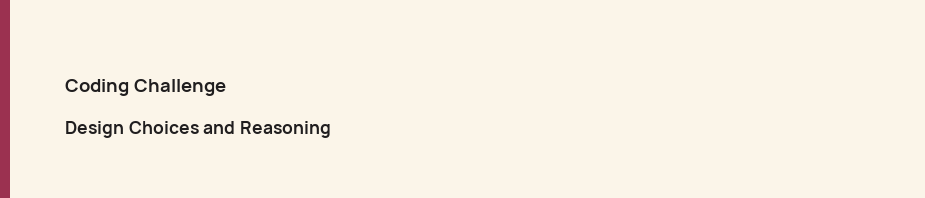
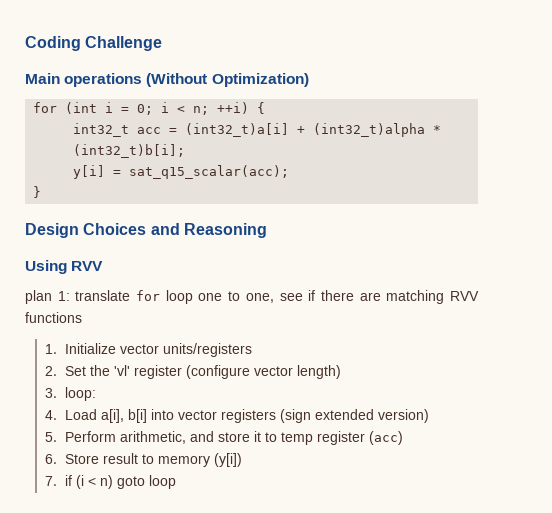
+ Main operations (Without Optimization)
+ for (int i = 0; i < n; ++i) {
+ int32_t acc = (int32_t)a[i] + (int32_t)alpha * (int32_t)b[i];
+ y[i] = sat_q15_scalar(acc);
+ }
  Design Choices and Reasoning
+ Using RVV
+ plan 1: translate for loop one to one, see if there are matching RVV functions
+ 1. Initialize vector units/registers
+ 2. Set the 'vl' register (configure vector length)
+ 3. loop:
+ 4. Load a[i], b[i] into vector registers (sign extended version)
+ 5. Perform arithmetic, and store it to temp register (acc)
+ 6. Store result to memory (y[i])
+ 7. if (i < n) goto loop

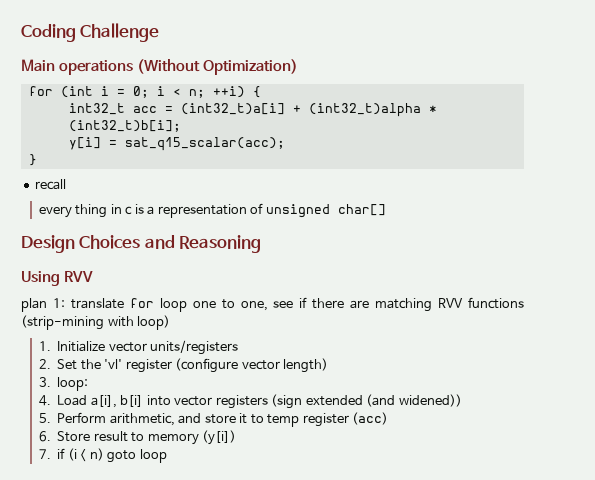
+ recall
+ every thing in c is a representation of unsigned char[]
- plan 1: translate for loop one to one, see if there are matching RVV functions
+ plan 1: translate for loop one to one, see if there are matching RVV functions (strip-mining with loop)
- 4. Load a[i], b[i] into vector registers (sign extended version)
+ 4. Load a[i], b[i] into vector registers (sign extended (and widened))

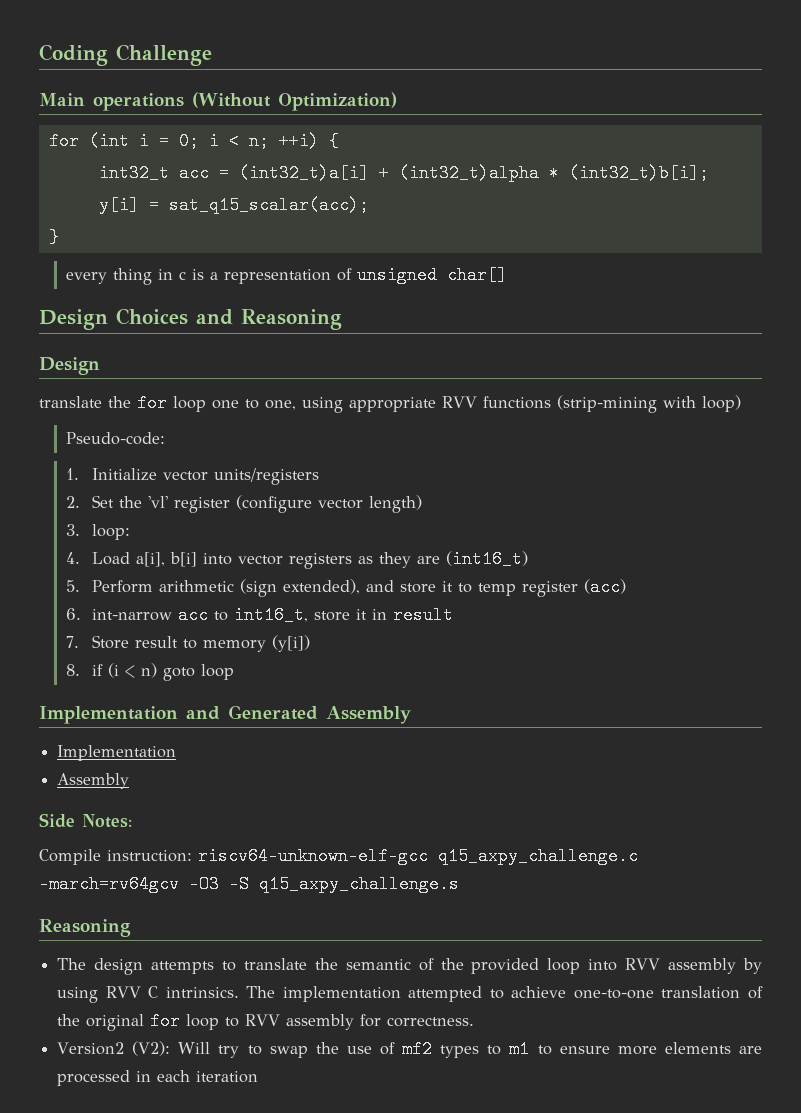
- recall
  Design Choices and Reasoning
- Using RVV
- plan 1: translate for loop one to one, see if there are matching RVV functions (strip-mining with loop)
+ Design
+ translate the for loop one to one, using appropriate RVV functions (strip-mining with loop)
+ Pseudo-code:
- 4. Load a[i], b[i] into vector registers (sign extended (and widened))
+ 4. Load a[i], b[i] into vector registers as they are (int16_t)
- 5. Perform arithmetic, and store it to temp register (acc)
+ 5. Perform arithmetic (sign extended), and store it to temp register (acc)
- 6. Store result to memory (y[i])
+ 6. int-narrow acc to int16_t, store it in result
+ 7. Store result to memory (y[i])
- 7. if (i < n) goto loop
+ 8. if (i < n) goto loop
+ Implementation and Generated Assembly
+ Implementation
+ Assembly
+ Side Notes:
+ Compile instruction: riscv64-unknown-elf-gcc q15_axpy_challenge.c -march=rv64gcv -O3 -S q15_axpy_challenge.s
+ Reasoning
+ The design attempts to translate the semantic of the provided loop into RVV assembly by using RVV C intrinsics. The implementation attempted to achieve one-to-one translation of the original for loop to RVV assembly for correctness.
+ Version2 (V2): Will try to swap the use of mf2 types to m1 to ensure more elements are processed in each iteration

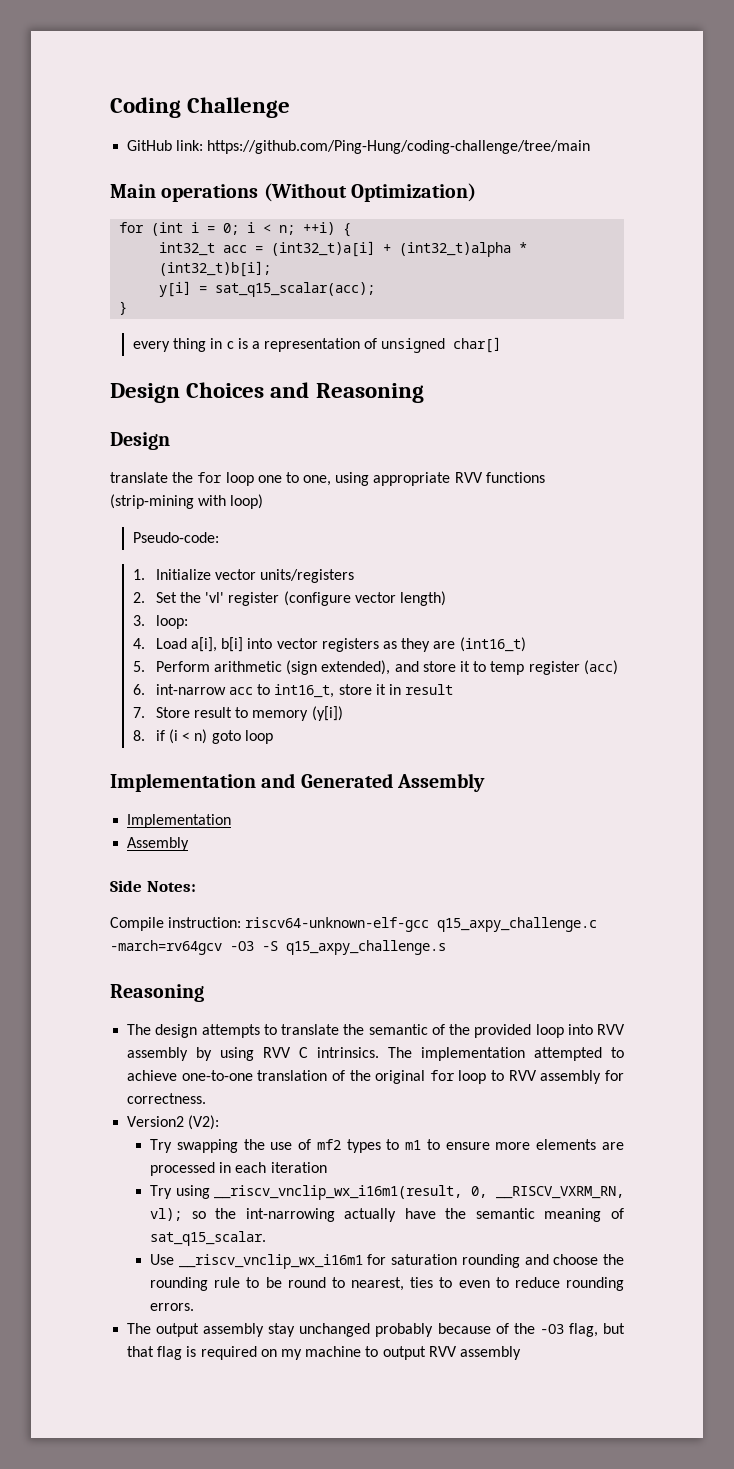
+ GitHub link: https://github.com/Ping-Hung/coding-challenge/tree/main
- Version2 (V2): Will try to swap the use of mf2 types to m1 to ensure more elements are processed in each iteration
+ Version2 (V2):
+ Try swapping the use of mf2 types to m1 to ensure more elements are processed in each iteration
+ Try using __riscv_vnclip_wx_i16m1(result, 0, __RISCV_VXRM_RN, vl); so the int-narrowing actually have the semantic meaning of sat_q15_scalar.
+ Use __riscv_vnclip_wx_i16m1 for saturation rounding and choose the rounding rule to be round to nearest, ties to even to reduce rounding errors.
+ The output assembly stay unchanged probably because of the -O3 flag, but that flag is required on my machine to output RVV assembly

